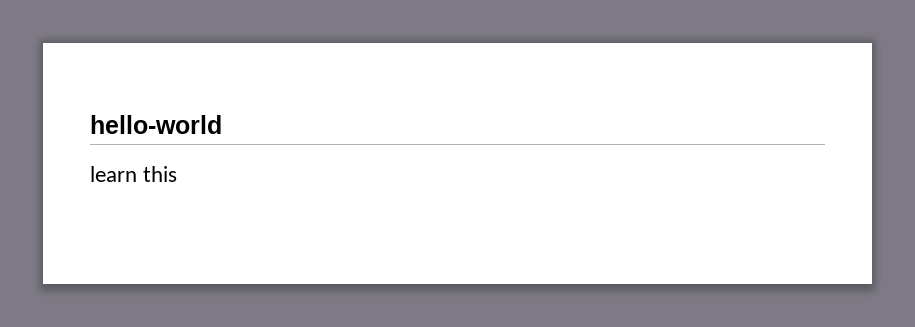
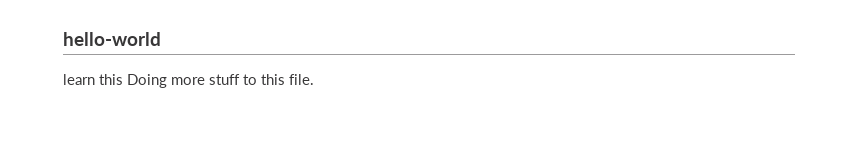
- learn this
+ learn this Doing more stuff to this file.

